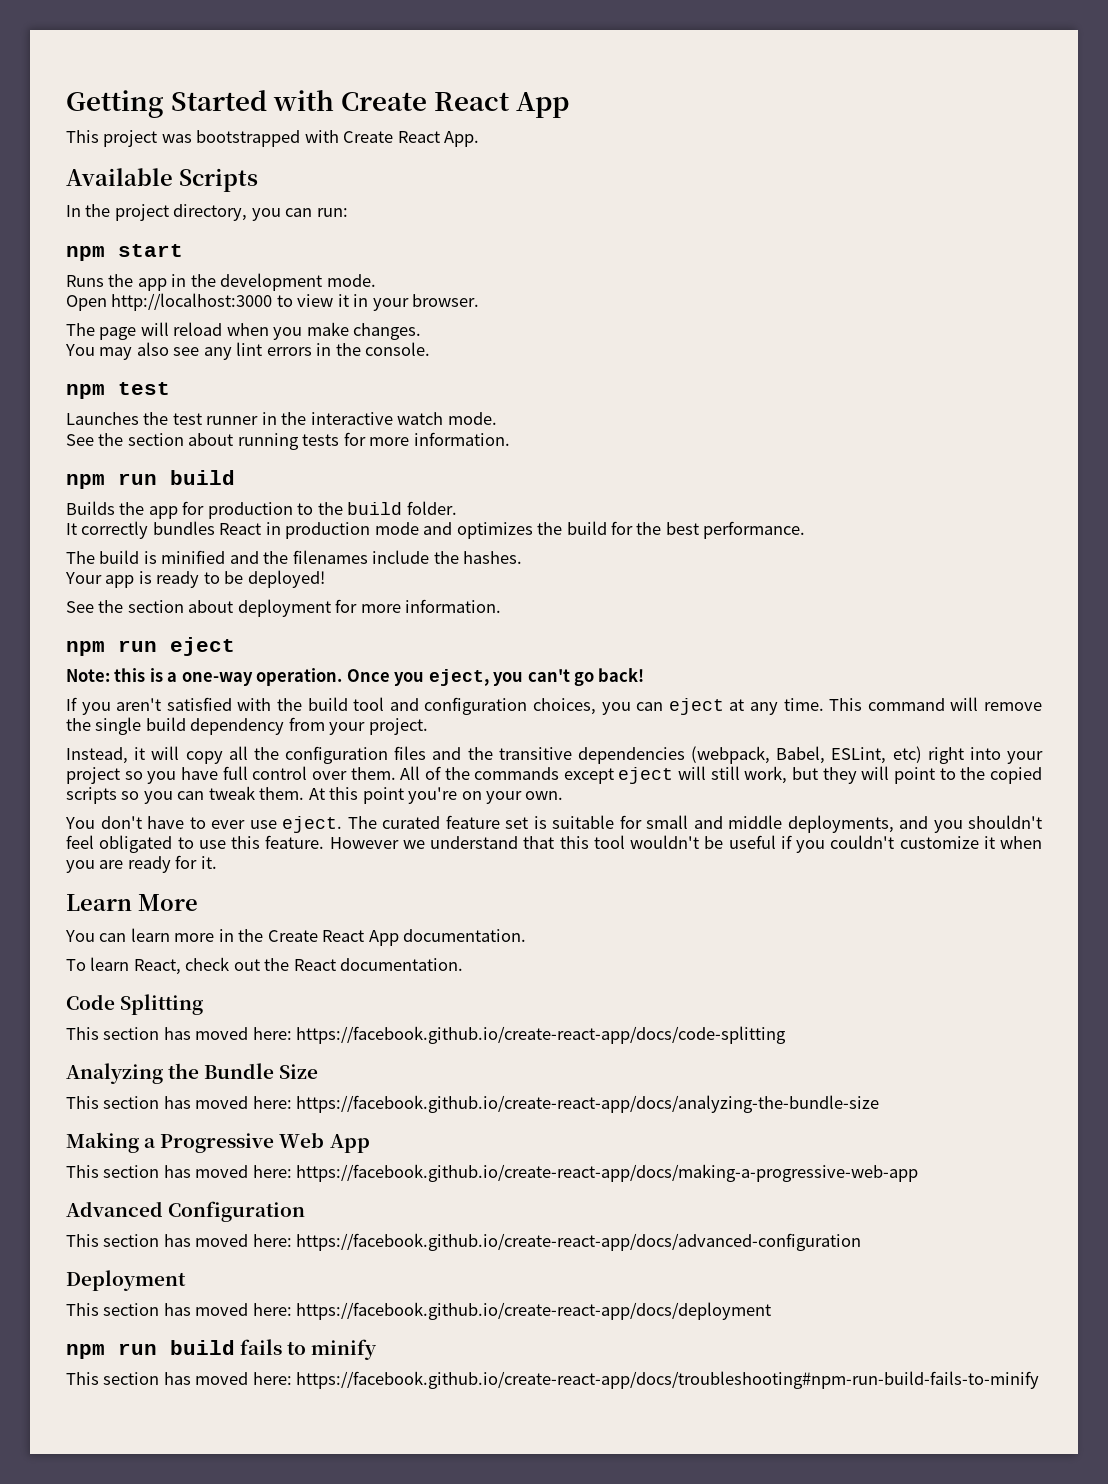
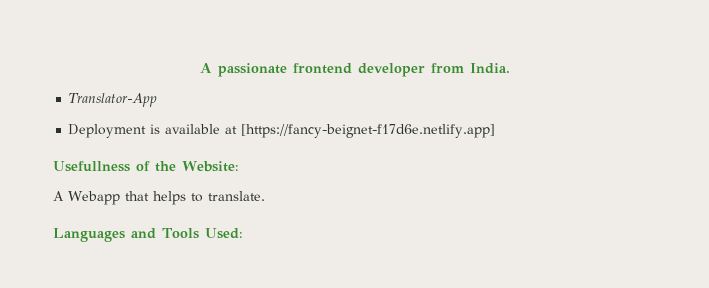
- Getting Started with Create React App
- This project was bootstrapped with Create React App.
- Available Scripts
- In the project directory, you can run:
- npm start
- Runs the app in the development mode.
- Open http://localhost:3000 to view it in your browser.
- The page will reload when you make changes.
- You may also see any lint errors in the console.
- npm test
- Launches the test runner in the interactive watch mode.
- See the section about running tests for more information.
- npm run build
- Builds the app for production to the build folder.
- It correctly bundles React in production mode and optimizes the build for the best performance.
- The build is minified and the filenames include the hashes.
- Your app is ready to be deployed!
- See the section about deployment for more information.
- npm run eject
- Note: this is a one-way operation. Once you eject, you can't go back!
- If you aren't satisfied with the build tool and configuration choices, you can eject at any time. This command will remove the single build dependency from your project.
- Instead, it will copy all the configuration files and the transitive dependencies (webpack, Babel, ESLint, etc) right into your project so you have full control over them. All of the commands except eject will still work, but they will point to the copied scripts so you can tweak them. At this point you're on your own.
- You don't have to ever use eject. The curated feature set is suitable for small and middle deployments, and you shouldn't feel obligated to use this feature. However we understand that this tool wouldn't be useful if you couldn't customize it when you are ready for it.
- Learn More
- You can learn more in the Create React App documentation.
- To learn React, check out the React documentation.
- Code Splitting
- This section has moved here: https://facebook.github.io/create-react-app/docs/code-splitting
- Analyzing the Bundle Size
- This section has moved here: https://facebook.github.io/create-react-app/docs/analyzing-the-bundle-size
- Making a Progressive Web App
- This section has moved here: https://facebook.github.io/create-react-app/docs/making-a-progressive-web-app
- Advanced Configuration
- This section has moved here: https://facebook.github.io/create-react-app/docs/advanced-configuration
- Deployment
- This section has moved here: https://facebook.github.io/create-react-app/docs/deployment
- npm run build fails to minify
- This section has moved here: https://facebook.github.io/create-react-app/docs/troubleshooting#npm-run-build-fails-to-minify
+ A passionate frontend developer from India.
+ Translator-App
+ Deployment is available at [https://fancy-beignet-f17d6e.netlify.app]
+ Usefullness of the Website:
+ A Webapp that helps to translate.
+ Languages and Tools Used:

